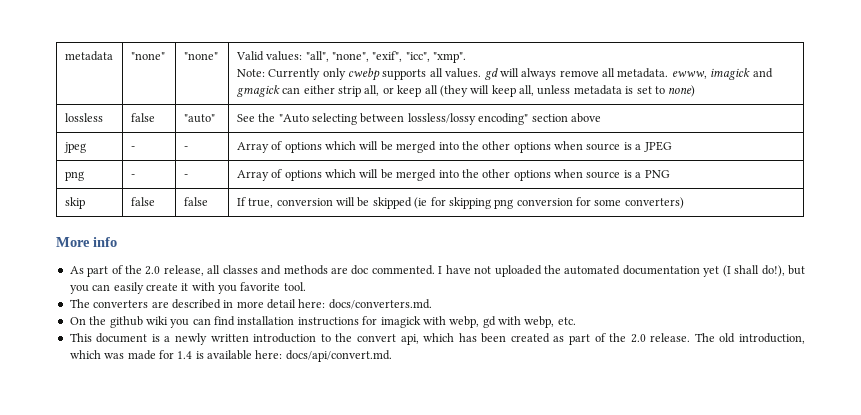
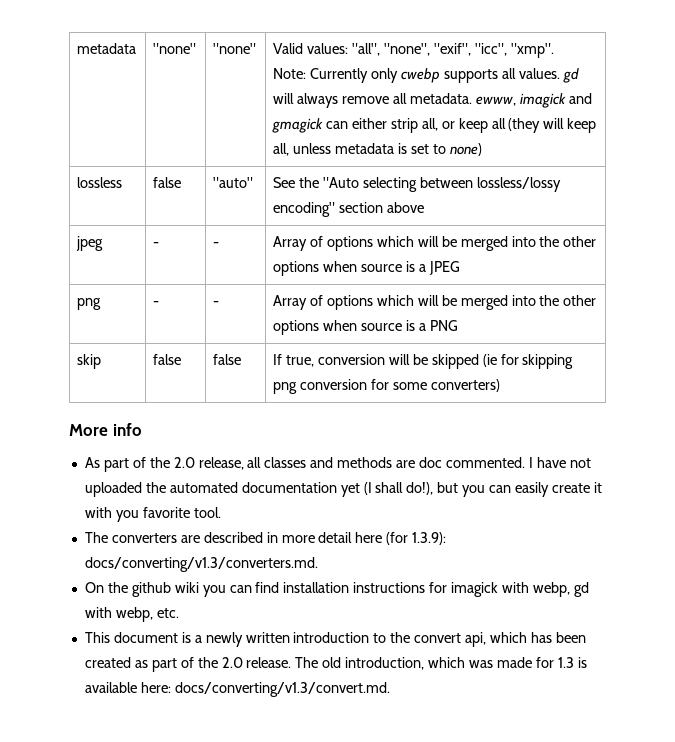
- The converters are described in more detail here: docs/converters.md.
+ The converters are described in more detail here (for 1.3.9): docs/converting/v1.3/converters.md.
- The old introduction, which was made for 1.4 is available here: docs/api/convert.md.
+ The old introduction, which was made for 1.3 is available here: docs/converting/v1.3/convert.md.

